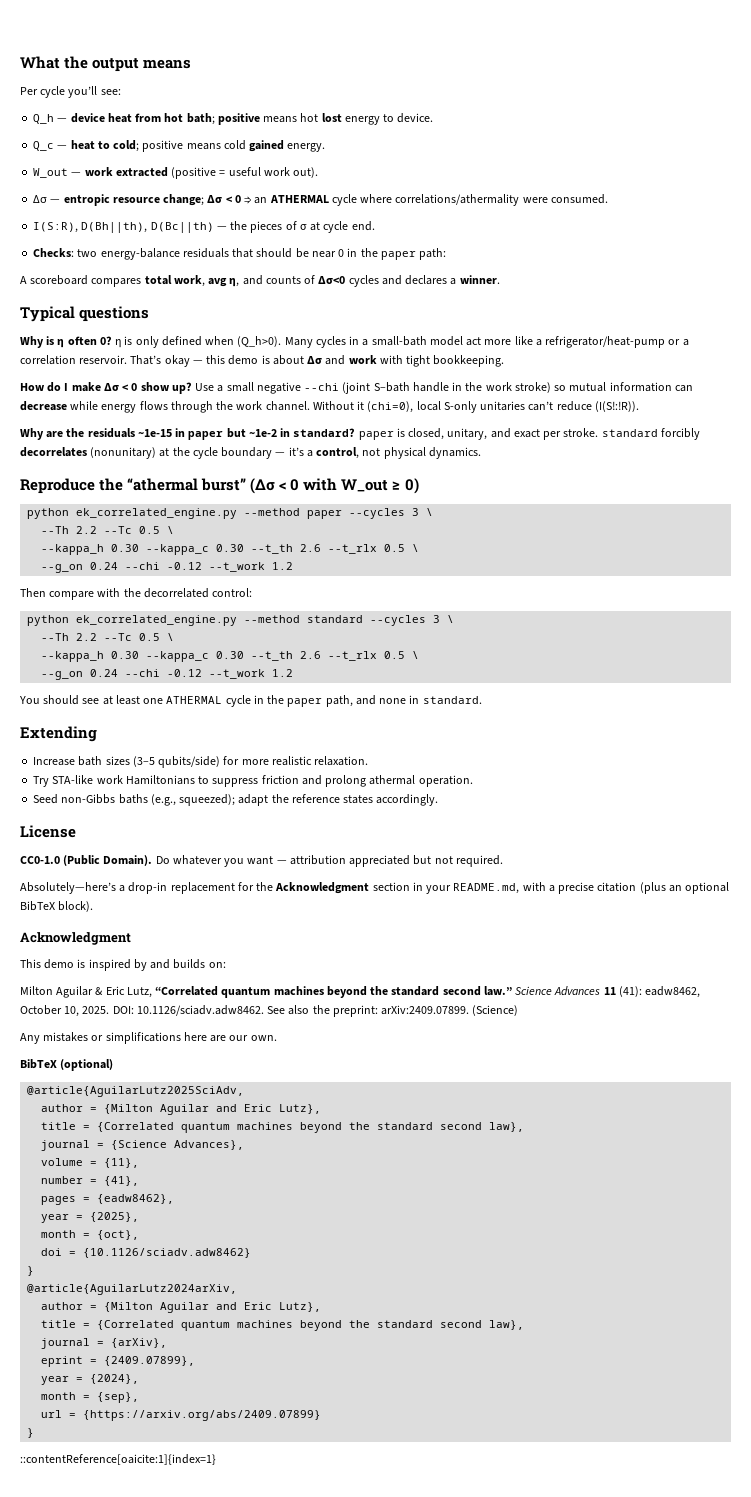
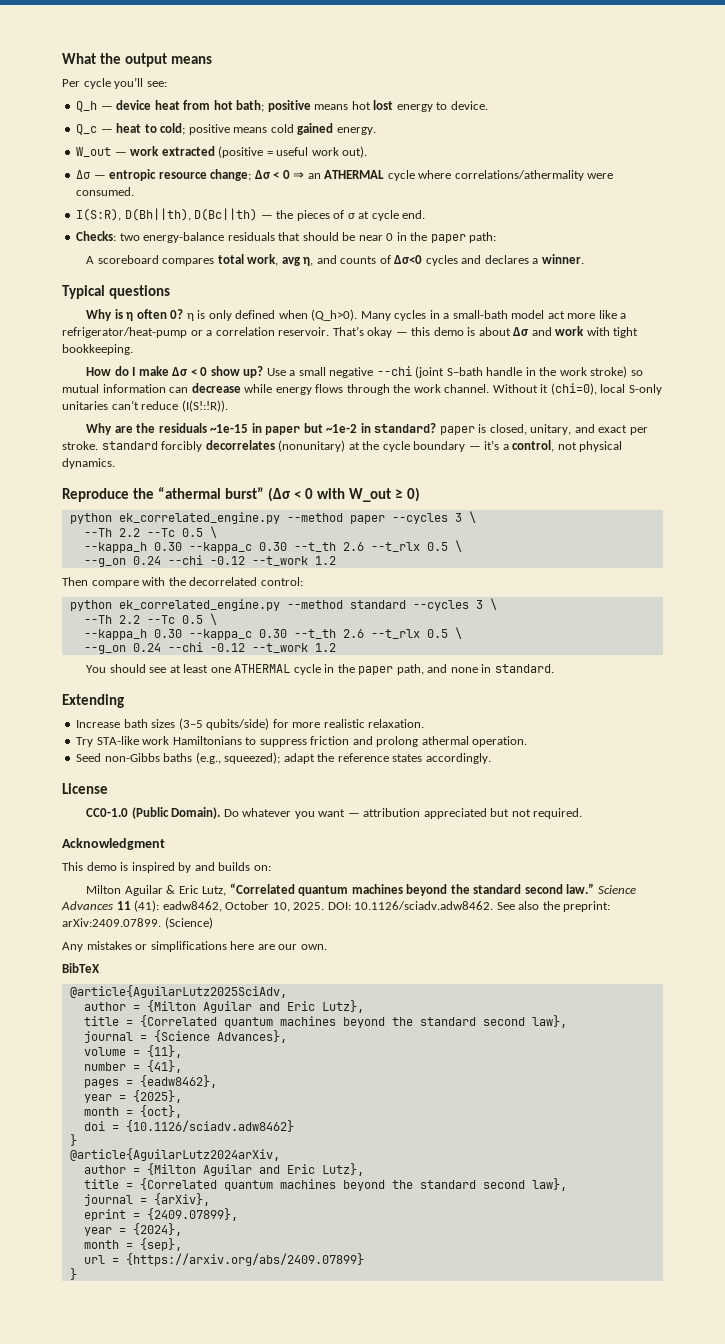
- Absolutely—here’s a drop-in replacement for the Acknowledgment section in your README.md, with a precise citation (plus an optional BibTeX block).
- BibTeX (optional)
+ BibTeX
- ::contentReference[oaicite:1]{index=1}

